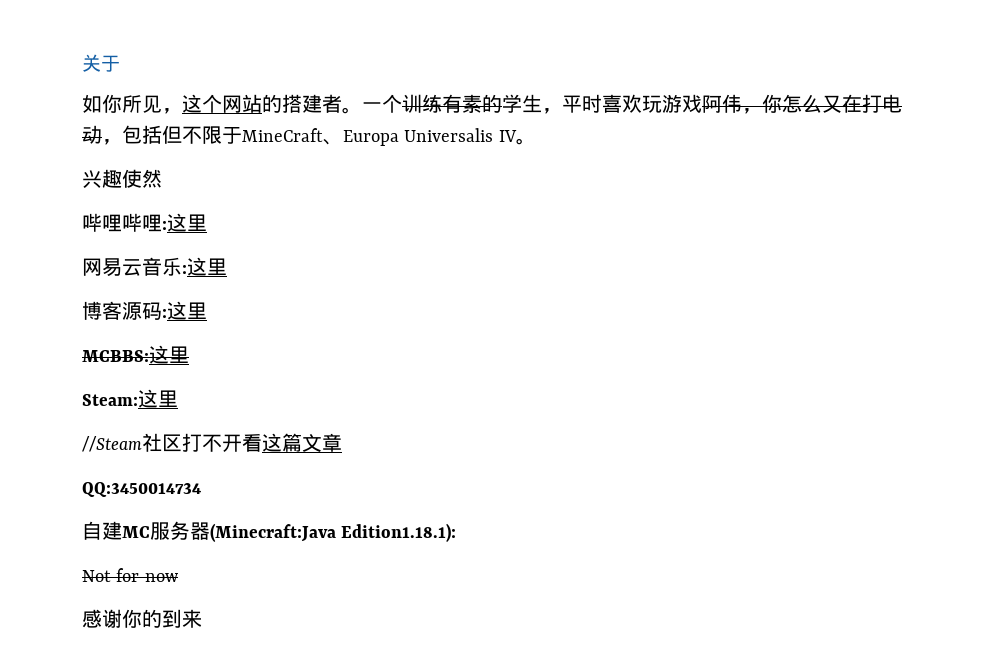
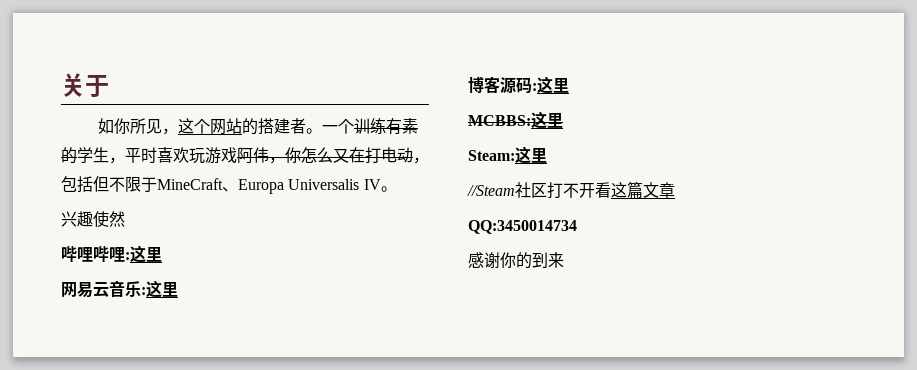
- 自建MC服务器(Minecraft:Java Edition1.18.1):
- Not for now

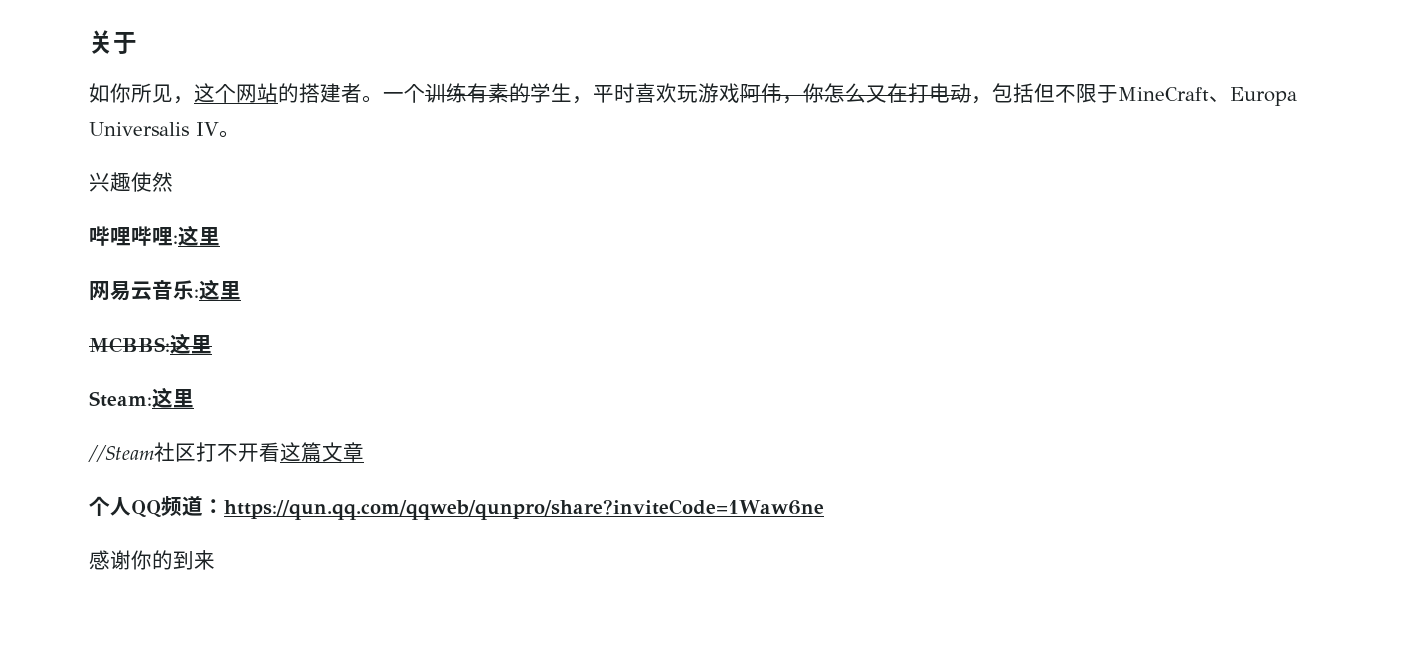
- 博客源码:这里
- QQ:3450014734
+ 个人QQ频道：https://qun.qq.com/qqweb/qunpro/share?inviteCode=1Waw6ne

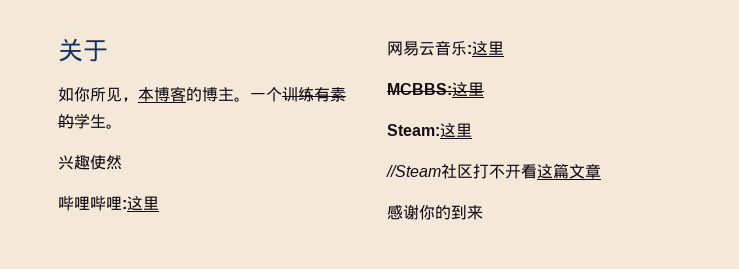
- 如你所见，这个网站的搭建者。
+ 如你所见，本博客的博主。
- 一个训练有素的学生，平时喜欢玩游戏阿伟，你怎么又在打电动，包括但不限于MineCraft、Europa Universalis IV。
+ 一个训练有素的学生。
- 个人QQ频道：https://qun.qq.com/qqweb/qunpro/share?inviteCode=1Waw6ne

